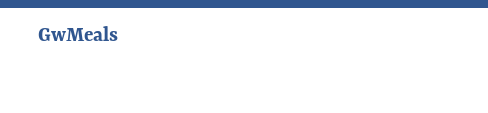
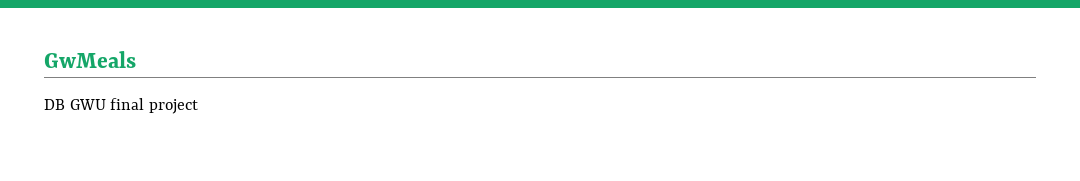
+ DB GWU final project

